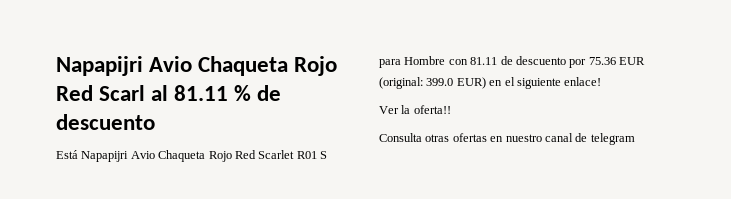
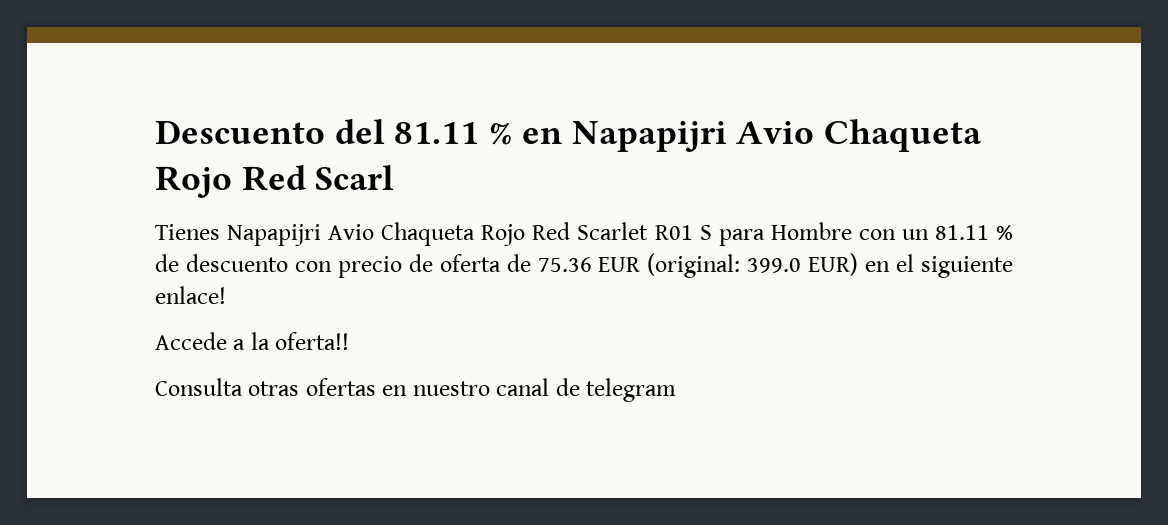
- Napapijri Avio Chaqueta Rojo Red Scarl al 81.11 % de descuento
- Está Napapijri Avio Chaqueta Rojo Red Scarlet R01 S para Hombre con 81.11 de descuento por 75.36 EUR (original: 399.0 EUR) en el siguiente enlace!
+ Descuento del 81.11 % en Napapijri Avio Chaqueta Rojo Red Scarl
+ Tienes Napapijri Avio Chaqueta Rojo Red Scarlet R01 S para Hombre con un 81.11 % de descuento con precio de oferta de 75.36 EUR (original: 399.0 EUR) en el siguiente enlace!
- Ver la oferta!!
+ Accede a la oferta!!

